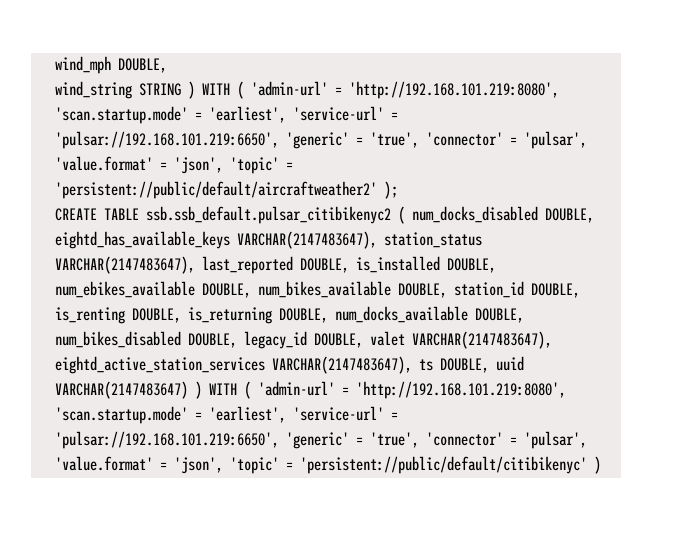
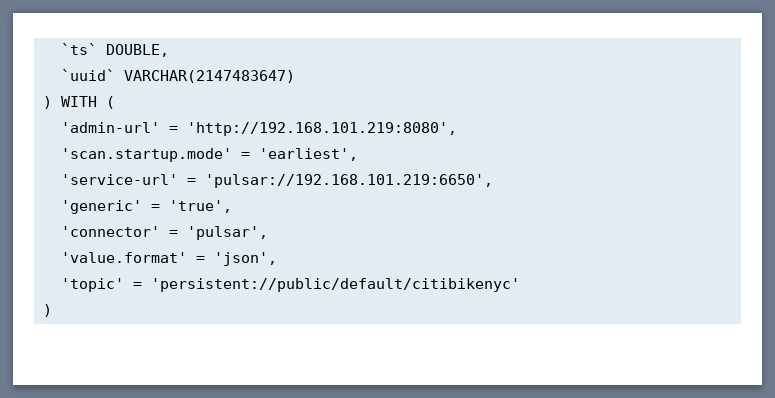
- wind_mph DOUBLE,
+ `ts` DOUBLE,
- wind_string STRING ) WITH ( 'admin-url' = 'http://192.168.101.219:8080', 'scan.startup.mode' = 'earliest', 'service-url' = 'pulsar://192.168.101.219:6650', 'generic' = 'true', 'connector' = 'pulsar', 'value.format' = 'json', 'topic' = 'persistent://public/default/aircraftweather2' );
- CREATE TABLE ssb.ssb_default.pulsar_citibikenyc2 ( num_docks_disabled DOUBLE, eightd_has_available_keys VARCHAR(2147483647), station_status VARCHAR(2147483647), last_reported DOUBLE, is_installed DOUBLE, num_ebikes_available DOUBLE, num_bikes_available DOUBLE, station_id DOUBLE, is_renting DOUBLE, is_returning DOUBLE, num_docks_available DOUBLE, num_bikes_disabled DOUBLE, legacy_id DOUBLE, valet VARCHAR(2147483647), eightd_active_station_services VARCHAR(2147483647), ts DOUBLE, uuid VARCHAR(2147483647) ) WITH ( 'admin-url' = 'http://192.168.101.219:8080', 'scan.startup.mode' = 'earliest', 'service-url' = 'pulsar://192.168.101.219:6650', 'generic' = 'true', 'connector' = 'pulsar', 'value.format' = 'json', 'topic' = 'persistent://public/default/citibikenyc' )
+ `uuid` VARCHAR(2147483647)
+ ) WITH (
+ 'admin-url' = 'http://192.168.101.219:8080',
+ 'scan.startup.mode' = 'earliest',
+ 'service-url' = 'pulsar://192.168.101.219:6650',
+ 'generic' = 'true',
+ 'connector' = 'pulsar',
+ 'value.format' = 'json',
+ 'topic' = 'persistent://public/default/citibikenyc'
+ )

